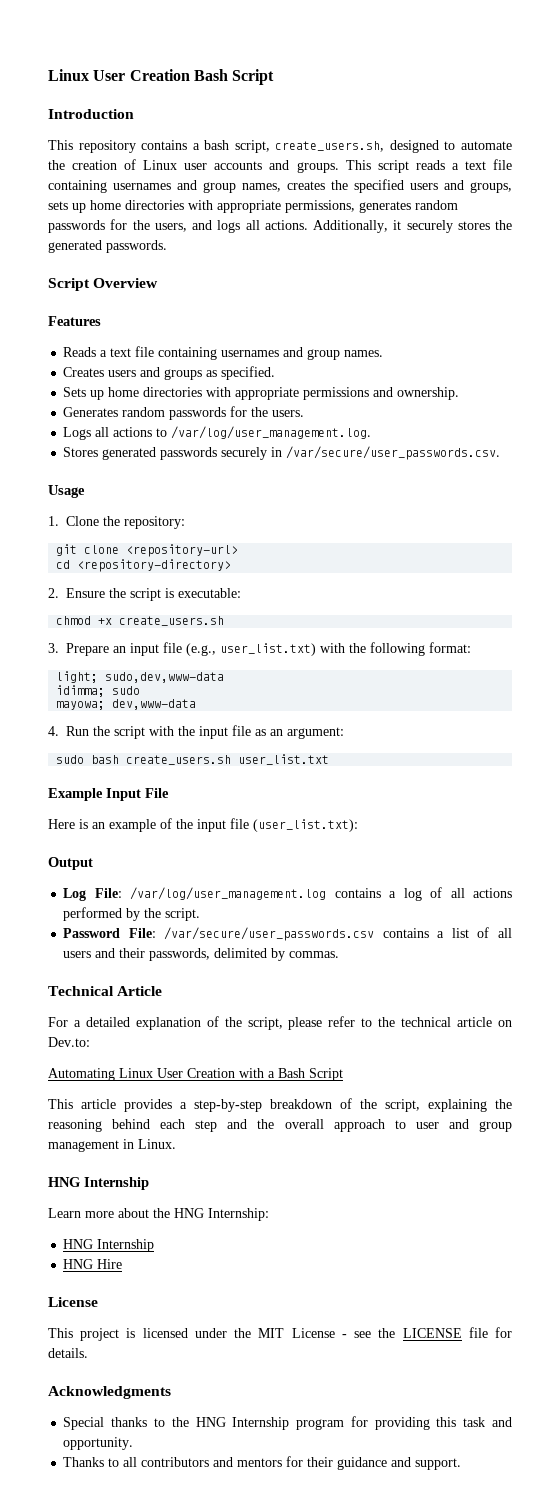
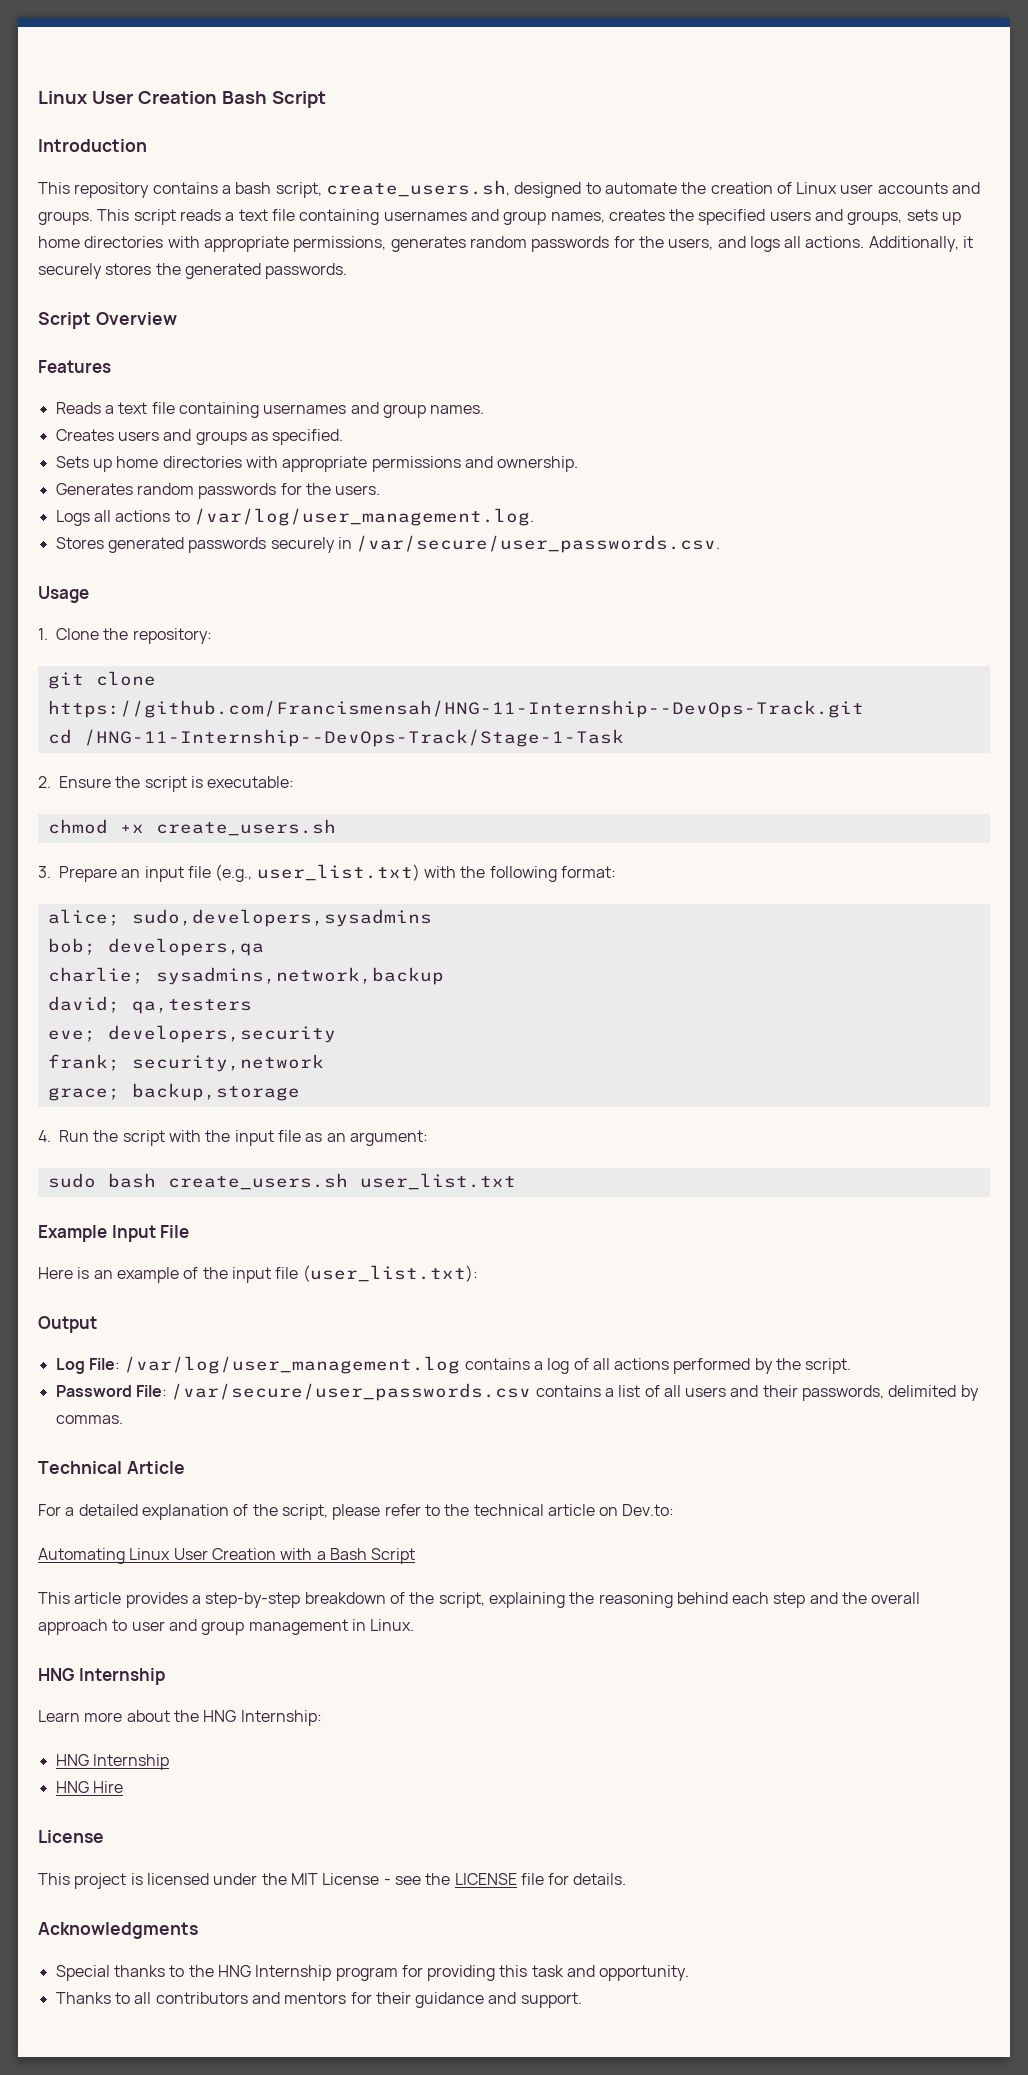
- git clone <repository-url>
+ git clone https://github.com/Francismensah/HNG-11-Internship--DevOps-Track.git
- cd <repository-directory>
+ cd /HNG-11-Internship--DevOps-Track/Stage-1-Task
- light; sudo,dev,www-data
- idimma; sudo
- mayowa; dev,www-data
+ alice; sudo,developers,sysadmins
+ bob; developers,qa
+ charlie; sysadmins,network,backup
+ david; qa,testers
+ eve; developers,security
+ frank; security,network
+ grace; backup,storage

